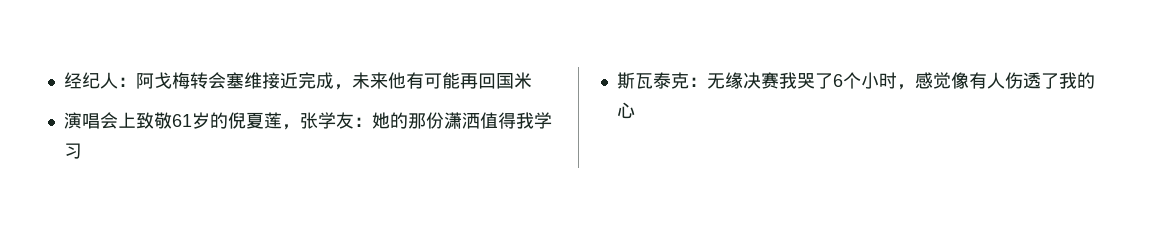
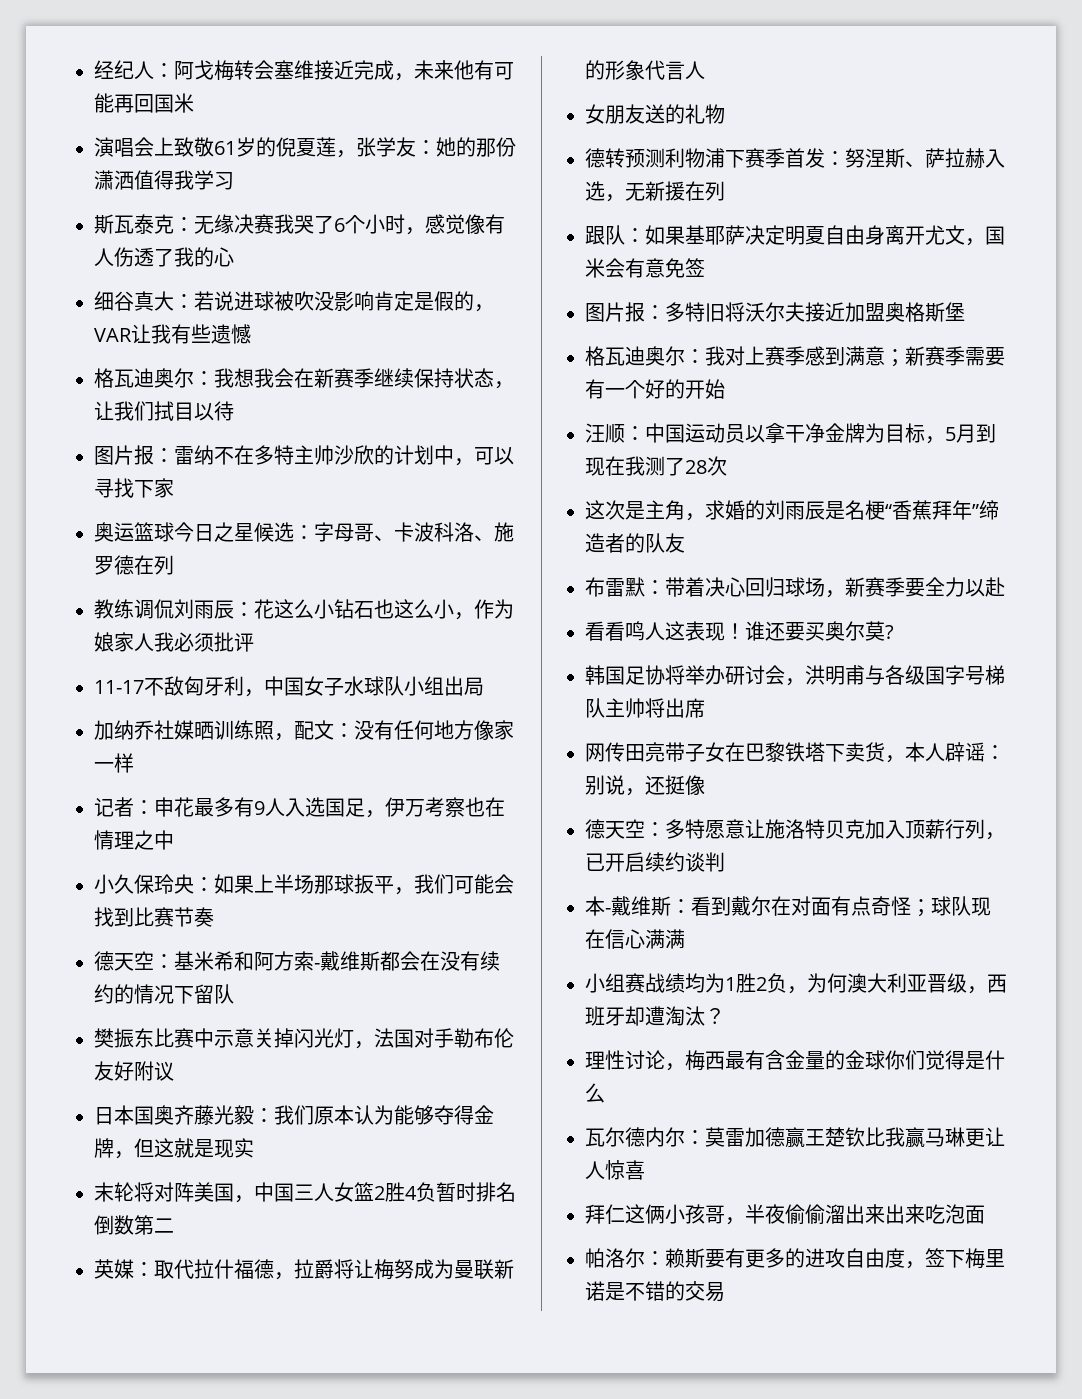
+ 细谷真大：若说进球被吹没影响肯定是假的，VAR让我有些遗憾
+ 格瓦迪奥尔：我想我会在新赛季继续保持状态，让我们拭目以待
+ 图片报：雷纳不在多特主帅沙欣的计划中，可以寻找下家
+ 奥运篮球今日之星候选：字母哥、卡波科洛、施罗德在列
+ 教练调侃刘雨辰：花这么小钻石也这么小，作为娘家人我必须批评
+ 11-17不敌匈牙利，中国女子水球队小组出局
+ 加纳乔社媒晒训练照，配文：没有任何地方像家一样
+ 记者：申花最多有9人入选国足，伊万考察也在情理之中
+ 小久保玲央：如果上半场那球扳平，我们可能会找到比赛节奏
+ 德天空：基米希和阿方索-戴维斯都会在没有续约的情况下留队
+ 樊振东比赛中示意关掉闪光灯，法国对手勒布伦友好附议
+ 日本国奥齐藤光毅：我们原本认为能够夺得金牌，但这就是现实
+ 末轮将对阵美国，中国三人女篮2胜4负暂时排名倒数第二
+ 英媒：取代拉什福德，拉爵将让梅努成为曼联新的形象代言人
+ 女朋友送的礼物
+ 德转预测利物浦下赛季首发：努涅斯、萨拉赫入选，无新援在列
+ 跟队：如果基耶萨决定明夏自由身离开尤文，国米会有意免签
+ 图片报：多特旧将沃尔夫接近加盟奥格斯堡
+ 格瓦迪奥尔：我对上赛季感到满意；新赛季需要有一个好的开始
+ 汪顺：中国运动员以拿干净金牌为目标，5月到现在我测了28次
+ 这次是主角，求婚的刘雨辰是名梗“香蕉拜年”缔造者的队友
+ 布雷默：带着决心回归球场，新赛季要全力以赴
+ 看看鸣人这表现！谁还要买奥尔莫?
+ 韩国足协将举办研讨会，洪明甫与各级国字号梯队主帅将出席
+ 网传田亮带子女在巴黎铁塔下卖货，本人辟谣：别说，还挺像
+ 德天空：多特愿意让施洛特贝克加入顶薪行列，已开启续约谈判
+ 本-戴维斯：看到戴尔在对面有点奇怪；球队现在信心满满
+ 小组赛战绩均为1胜2负，为何澳大利亚晋级，西班牙却遭淘汰？
+ 理性讨论，梅西最有含金量的金球你们觉得是什么
+ 瓦尔德内尔：莫雷加德赢王楚钦比我赢马琳更让人惊喜
+ 拜仁这俩小孩哥，半夜偷偷溜出来出来吃泡面
+ 帕洛尔：赖斯要有更多的进攻自由度，签下梅里诺是不错的交易

